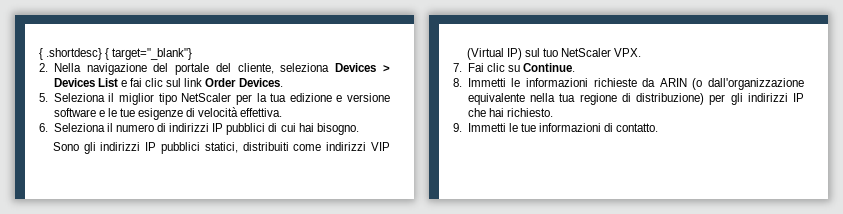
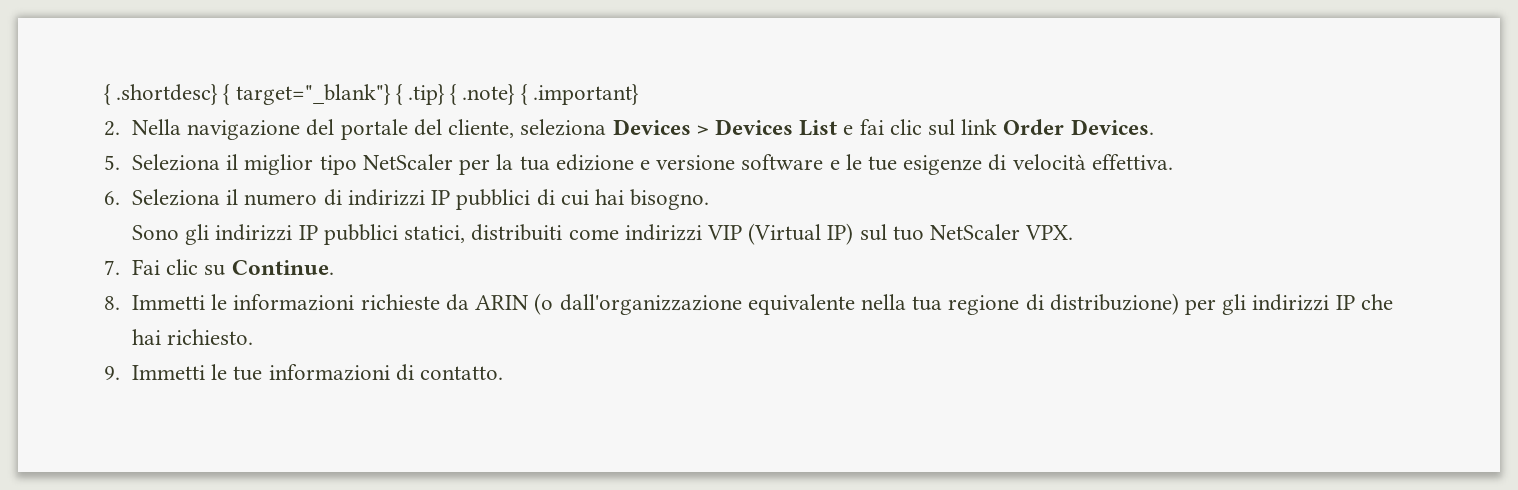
- { .shortdesc} { target="_blank"}
+ { .shortdesc} { target="_blank"} { .tip} { .note} { .important}

